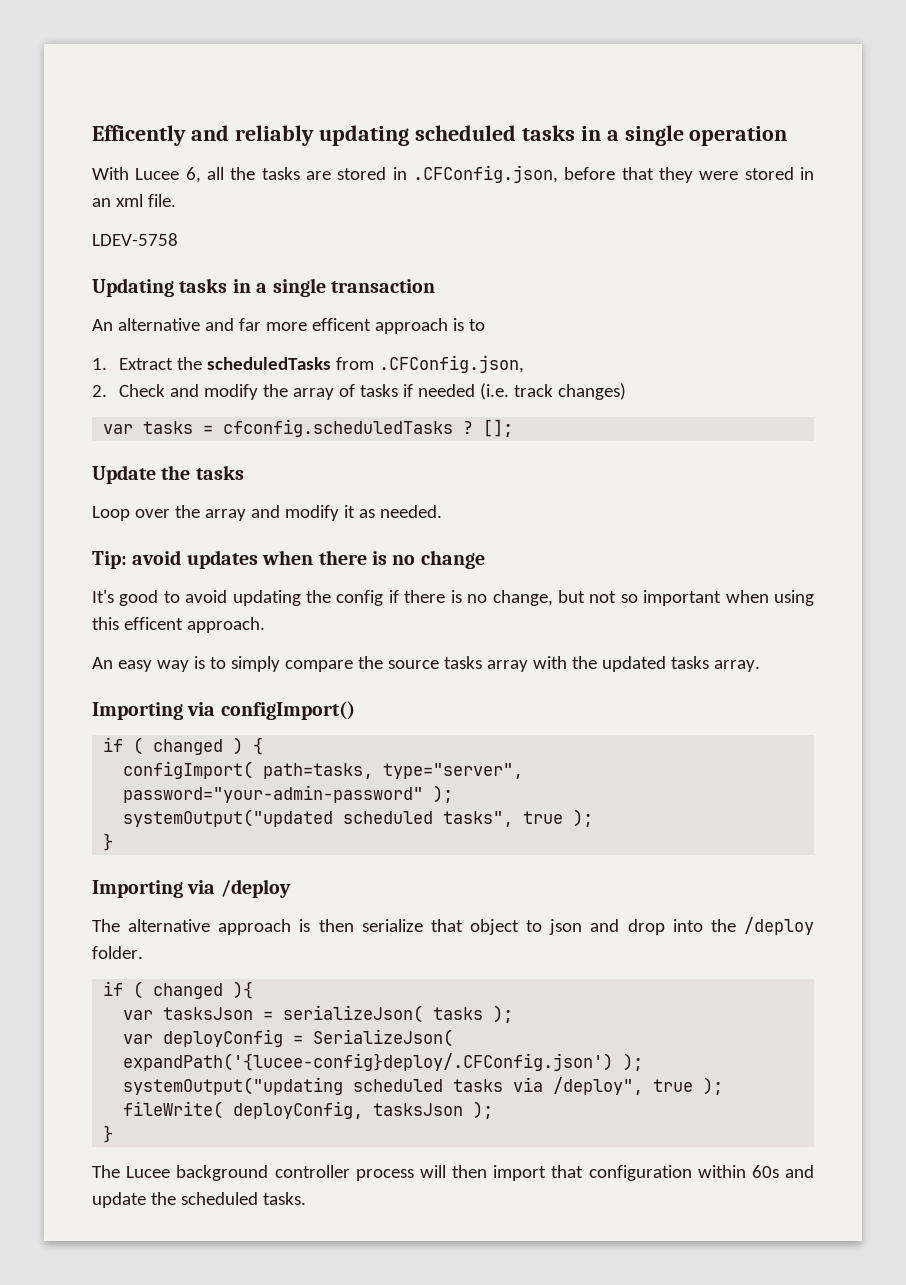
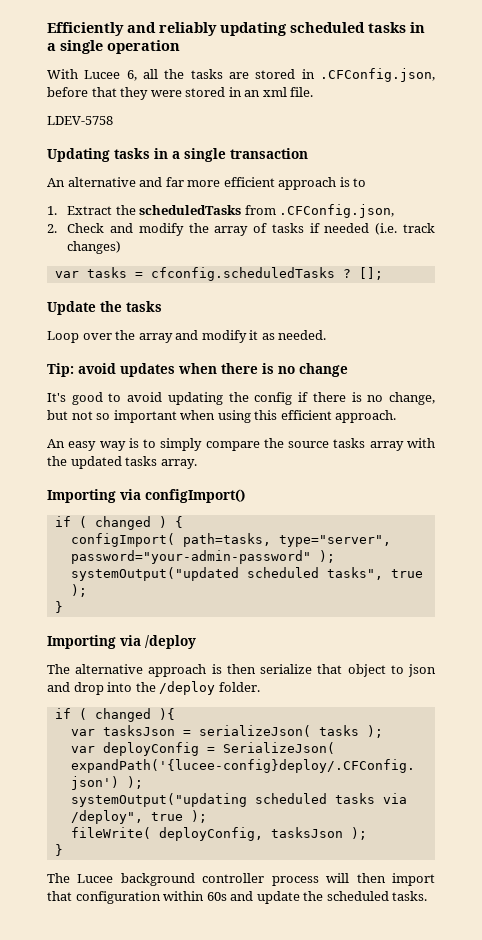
- Efficently and reliably updating scheduled tasks in a single operation
+ Efficiently and reliably updating scheduled tasks in a single operation
- An alternative and far more efficent approach is to
+ An alternative and far more efficient approach is to
- It's good to avoid updating the config if there is no change, but not so important when using this efficent approach.
+ It's good to avoid updating the config if there is no change, but not so important when using this efficient approach.

